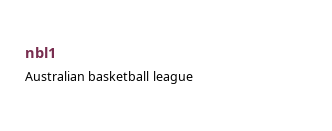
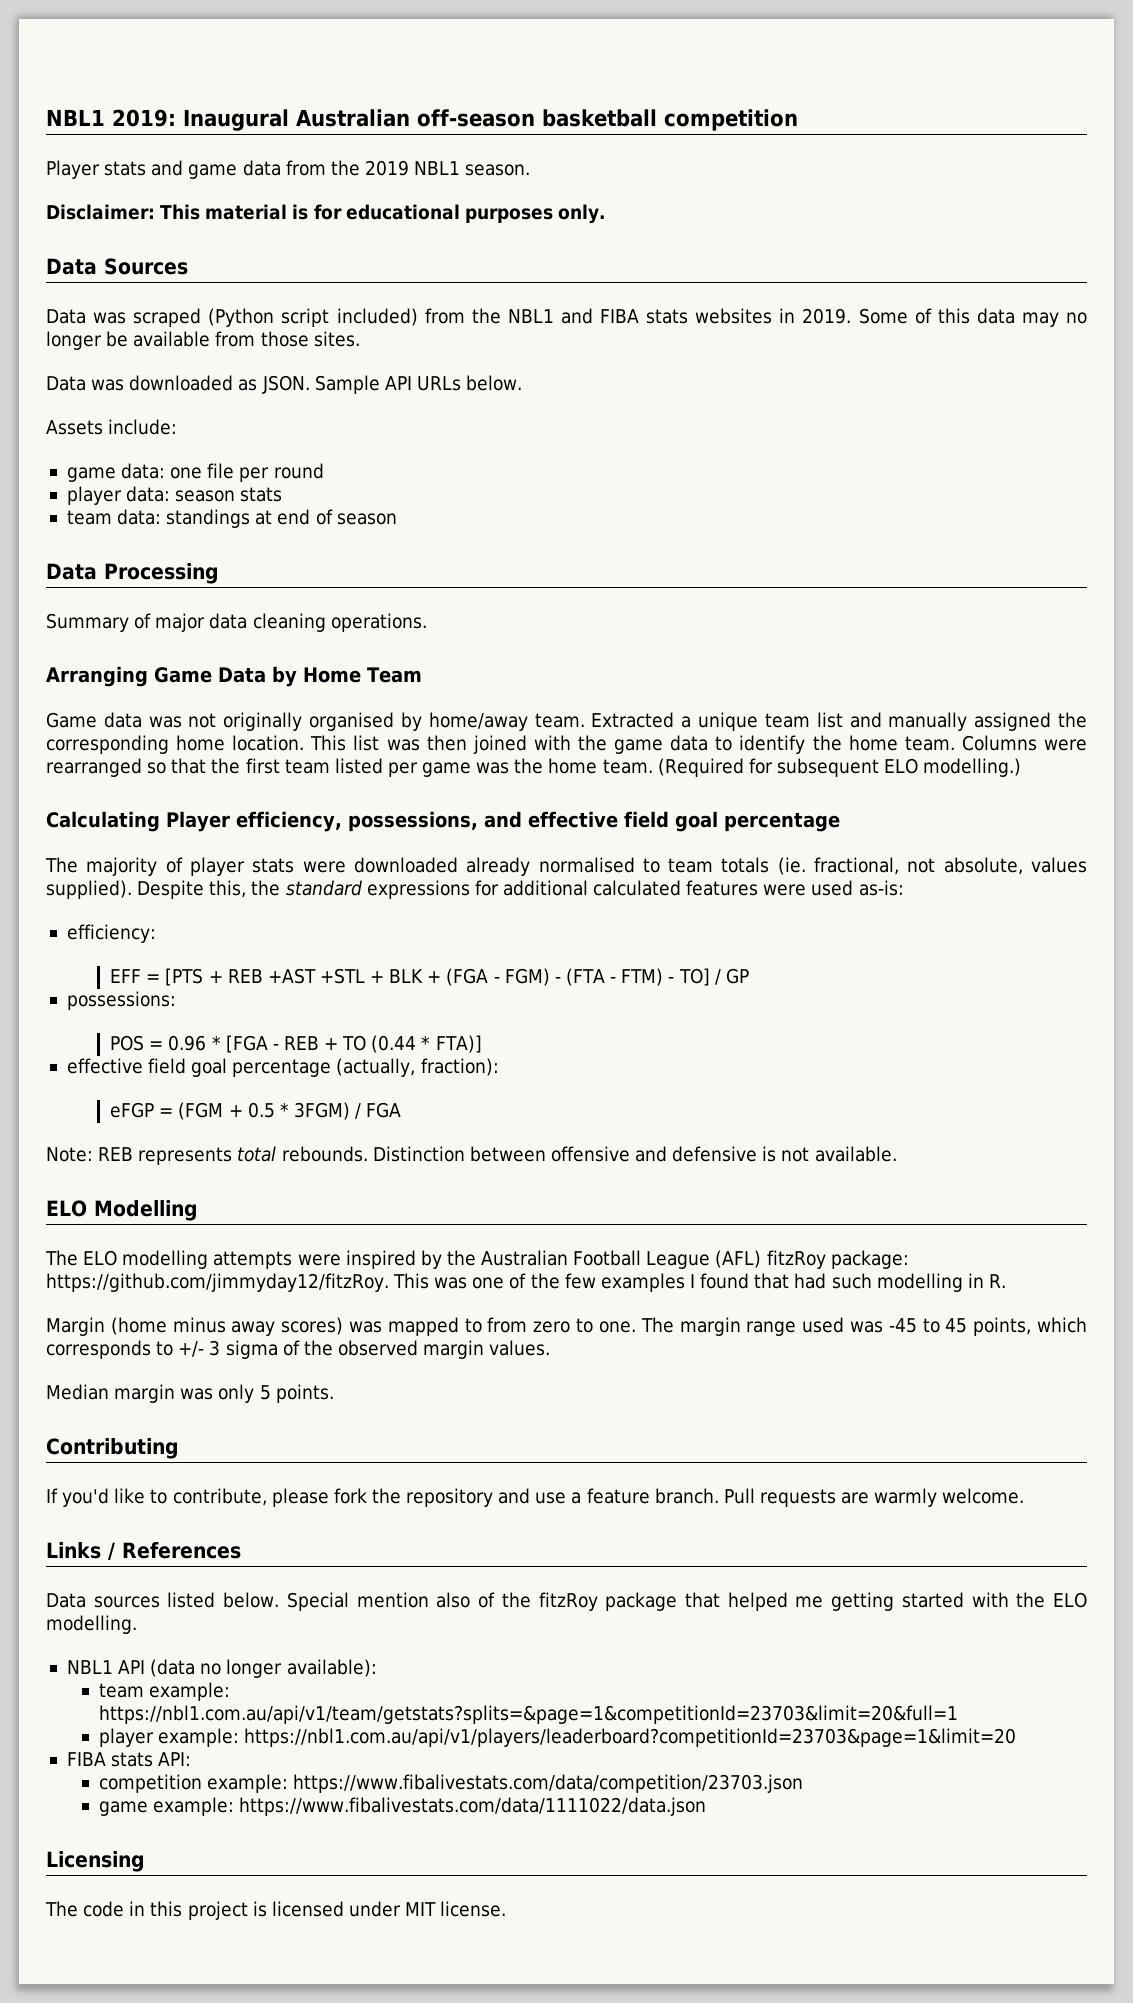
- nbl1
- Australian basketball league
+ NBL1 2019: Inaugural Australian off-season basketball competition
+ Player stats and game data from the 2019 NBL1 season.
+ Disclaimer: This material is for educational purposes only.
+ Data Sources
+ Data was scraped (Python script included) from the NBL1 and FIBA stats websites in 2019. Some of this data may no longer be available from those sites.
+ Data was downloaded as JSON. Sample API URLs below.
+ Assets include:
+ game data: one file per round
+ player data: season stats
+ team data: standings at end of season
+ Data Processing
+ Summary of major data cleaning operations.
+ Arranging Game Data by Home Team
+ Game data was not originally organised by home/away team. Extracted a unique team list and manually assigned the corresponding home location. This list was then joined with the game data to identify the home team. Columns were rearranged so that the first team listed per game was the home team. (Required for subsequent ELO modelling.)
+ Calculating Player efficiency, possessions, and effective field goal percentage
+ The majority of player stats were downloaded already normalised to team totals (ie. fractional, not absolute, values supplied). Despite this, the standard expressions for additional calculated features were used as-is:
+ efficiency:
+ EFF = [PTS + REB +AST +STL + BLK + (FGA - FGM) - (FTA - FTM) - TO] / GP
+ possessions:
+ POS = 0.96 * [FGA - REB + TO (0.44 * FTA)]
+ effective field goal percentage (actually, fraction):
+ eFGP = (FGM + 0.5 * 3FGM) / FGA
+ Note: REB represents total rebounds. Distinction between offensive and defensive is not available.
+ ELO Modelling
+ The ELO modelling attempts were inspired by the Australian Football League (AFL) fitzRoy package: https://github.com/jimmyday12/fitzRoy. This was one of the few examples I found that had such modelling in R.
+ Margin (home minus away scores) was mapped to from zero to one. The margin range used was -45 to 45 points, which corresponds to +/- 3 sigma of the observed margin values.
+ Median margin was only 5 points.
+ Contributing
+ If you'd like to contribute, please fork the repository and use a feature branch. Pull requests are warmly welcome.
+ Links / References
+ Data sources listed below. Special mention also of the fitzRoy package that helped me getting started with the ELO modelling.
+ NBL1 API (data no longer available):
+ team example: https://nbl1.com.au/api/v1/team/getstats?splits=&page=1&competitionId=23703&limit=20&full=1
+ player example: https://nbl1.com.au/api/v1/players/leaderboard?competitionId=23703&page=1&limit=20
+ FIBA stats API:
+ competition example: https://www.fibalivestats.com/data/competition/23703.json
+ game example: https://www.fibalivestats.com/data/1111022/data.json
+ Licensing
+ The code in this project is licensed under MIT license.

